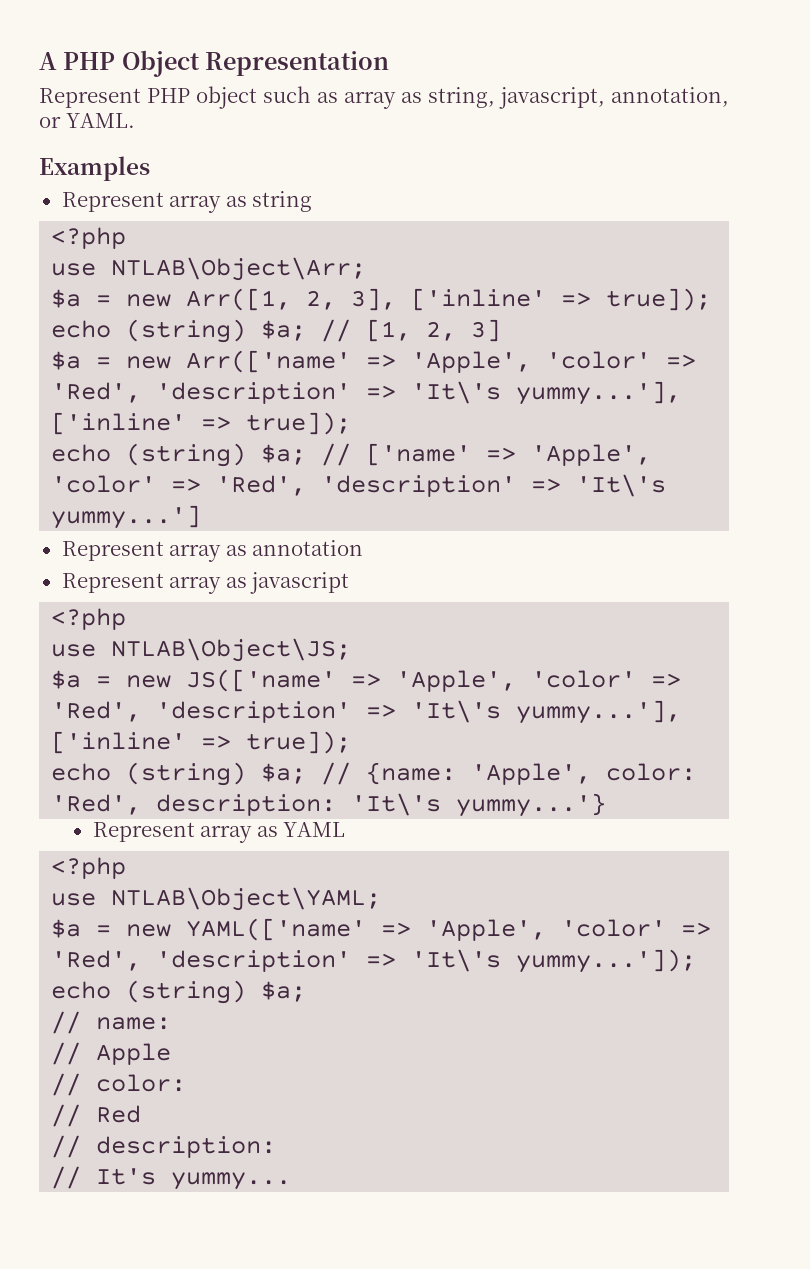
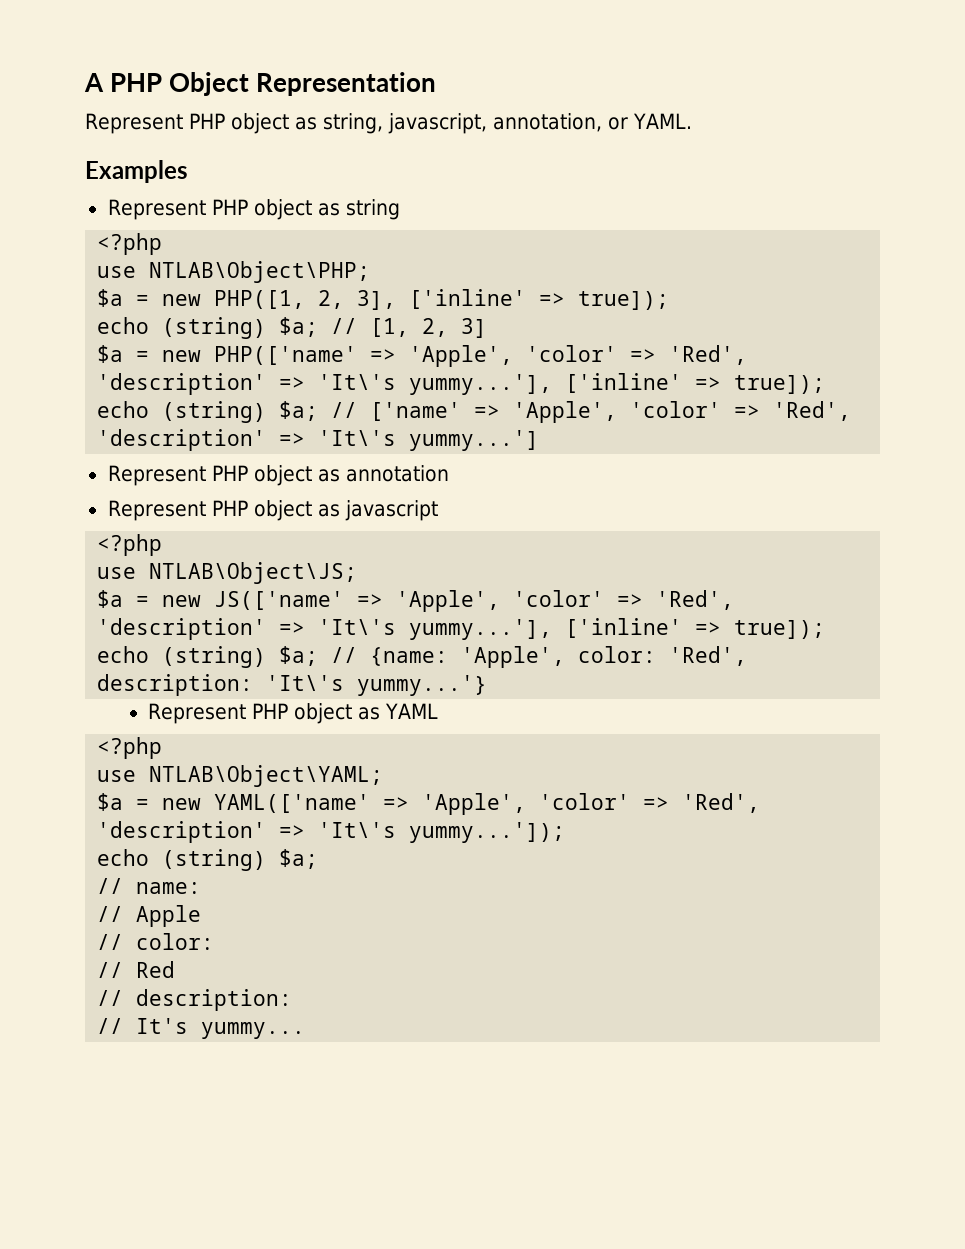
- Represent PHP object such as array as string, javascript, annotation, or YAML.
+ Represent PHP object as string, javascript, annotation, or YAML.
- Represent array as string
+ Represent PHP object as string
- use NTLAB\Object\Arr;
- $a = new Arr([1, 2, 3], ['inline' => true]);
+ use NTLAB\Object\PHP;
+ $a = new PHP([1, 2, 3], ['inline' => true]);
- $a = new Arr(['name' => 'Apple', 'color' => 'Red', 'description' => 'It\'s yummy...'], ['inline' => true]);
+ $a = new PHP(['name' => 'Apple', 'color' => 'Red', 'description' => 'It\'s yummy...'], ['inline' => true]);
- Represent array as annotation
+ Represent PHP object as annotation
- Represent array as javascript
+ Represent PHP object as javascript
- Represent array as YAML
+ Represent PHP object as YAML

